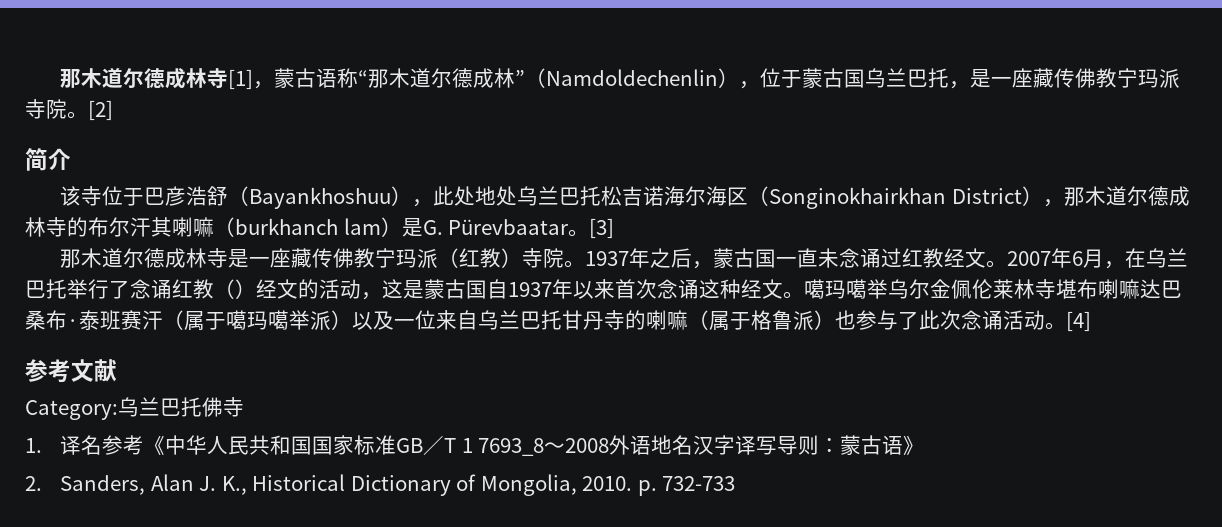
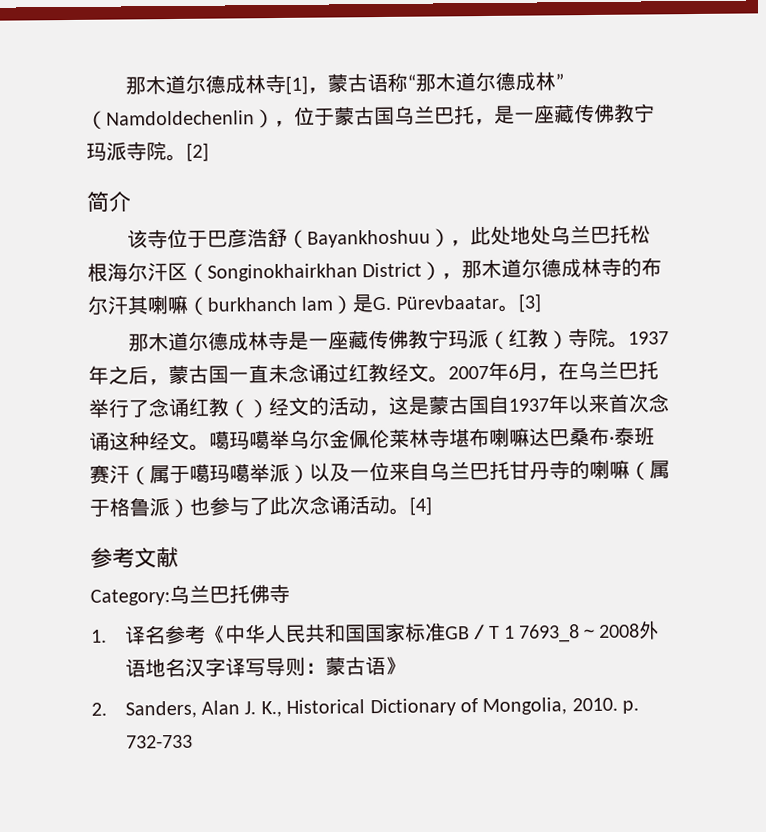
- 该寺位于巴彦浩舒（Bayankhoshuu），此处地处乌兰巴托松吉诺海尔海区（Songinokhairkhan District），那木道尔德成林寺的布尔汗其喇嘛（burkhanch lam）是G. Pürevbaatar。
+ 该寺位于巴彦浩舒（Bayankhoshuu），此处地处乌兰巴托松根海尔汗区（Songinokhairkhan District），那木道尔德成林寺的布尔汗其喇嘛（burkhanch lam）是G. Pürevbaatar。

